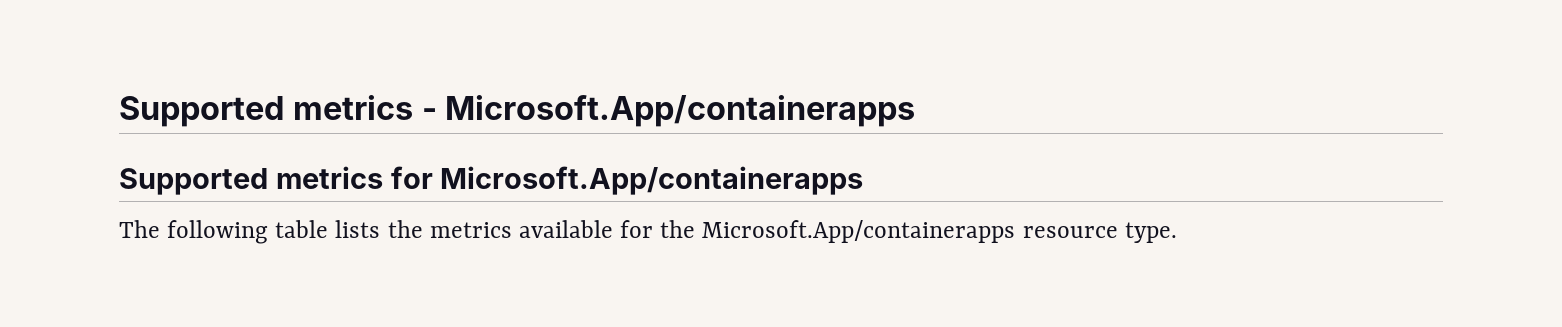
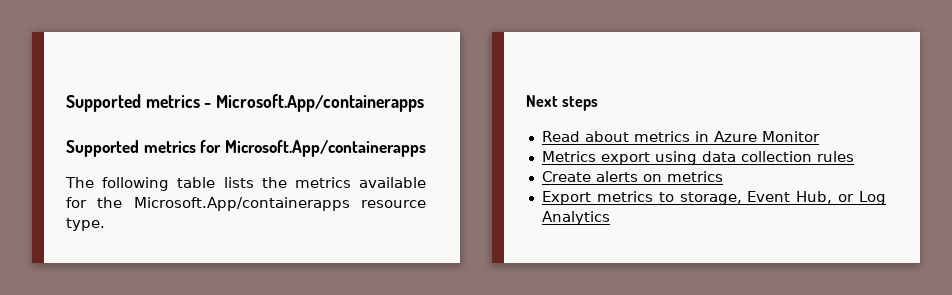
+ Next steps
+ Read about metrics in Azure Monitor
+ Metrics export using data collection rules
+ Create alerts on metrics
+ Export metrics to storage, Event Hub, or Log Analytics

